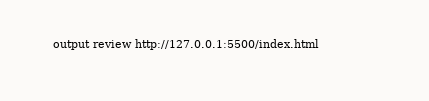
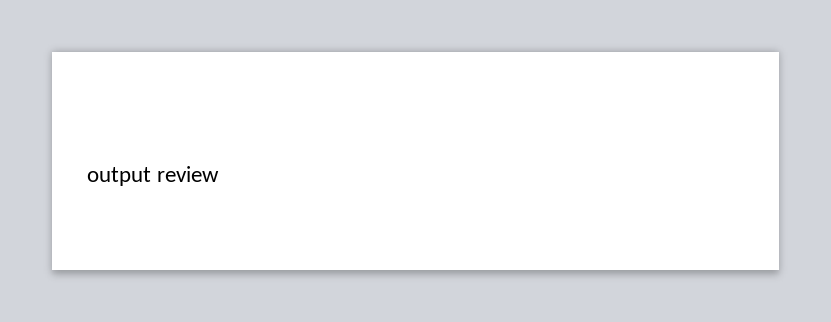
- output review http://127.0.0.1:5500/index.html
+ output review

